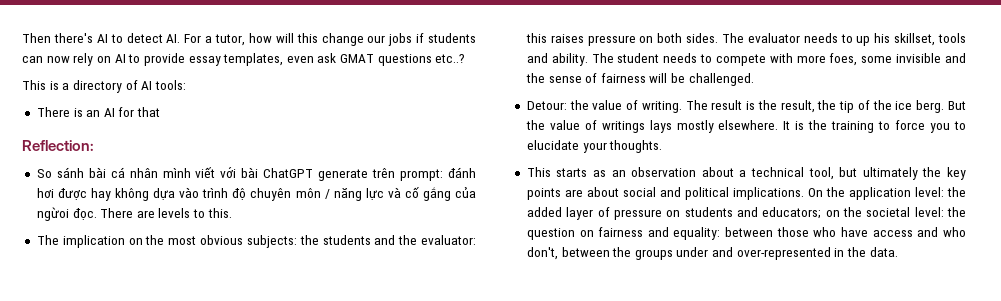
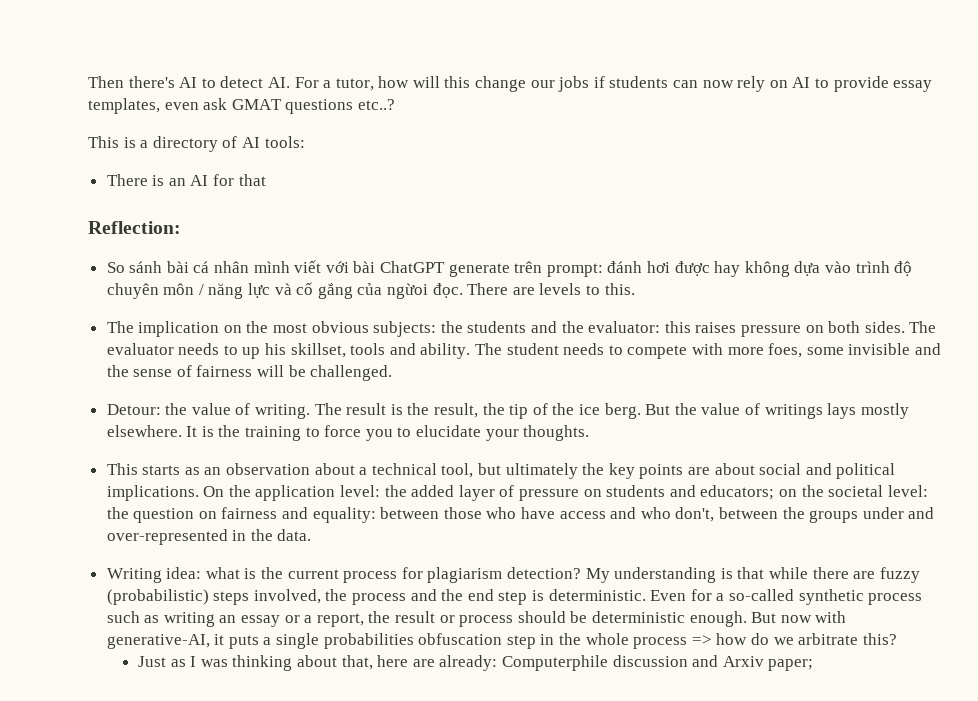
+ Writing idea: what is the current process for plagiarism detection? My understanding is that while there are fuzzy (probabilistic) steps involved, the process and the end step is deterministic. Even for a so-called synthetic process such as writing an essay or a report, the result or process should be deterministic enough. But now with generative-AI, it puts a single probabilities obfuscation step in the whole process => how do we arbitrate this?
+ Just as I was thinking about that, here are already: Computerphile discussion and Arxiv paper;

